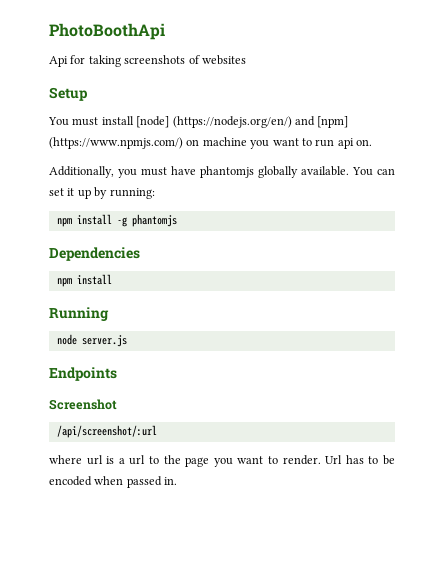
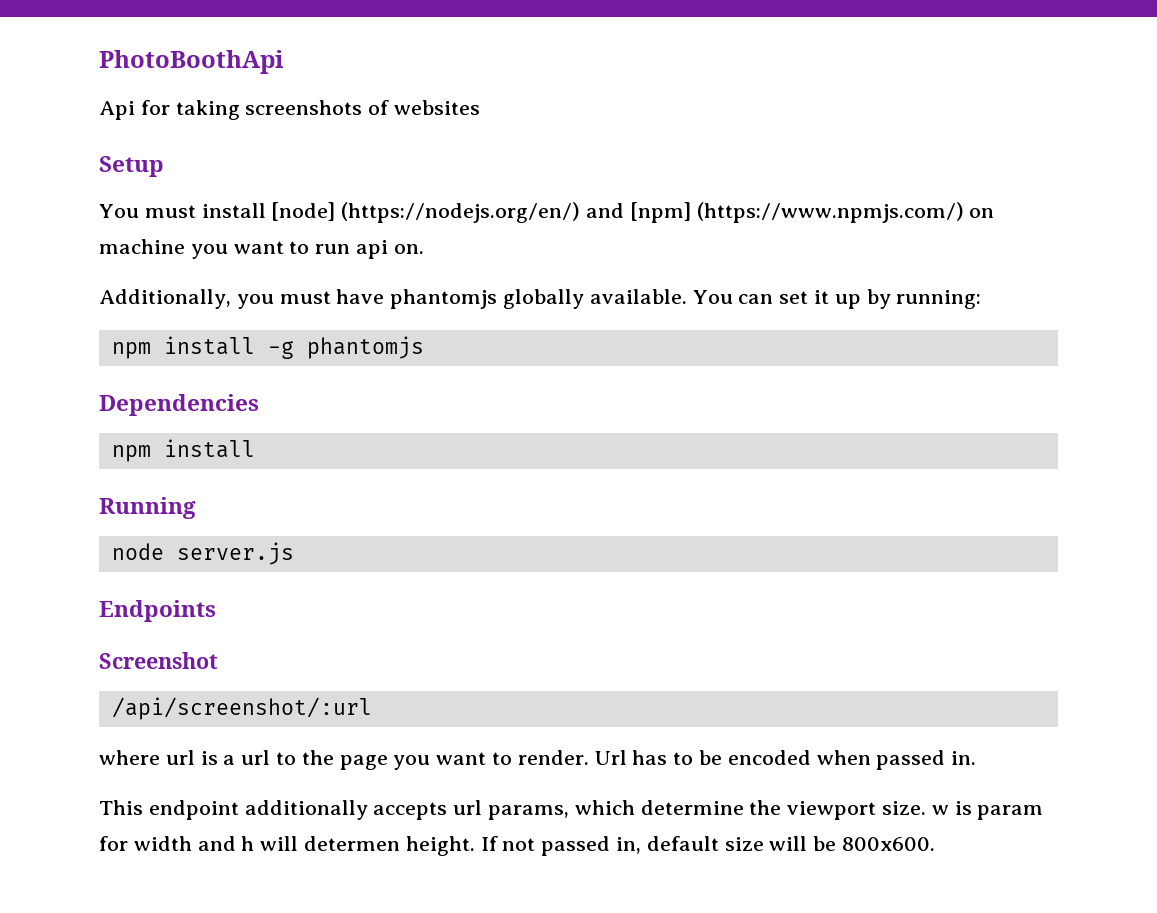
+ This endpoint additionally accepts url params, which determine the viewport size. w is param for width and h will determen height. If not passed in, default size will be 800x600.

